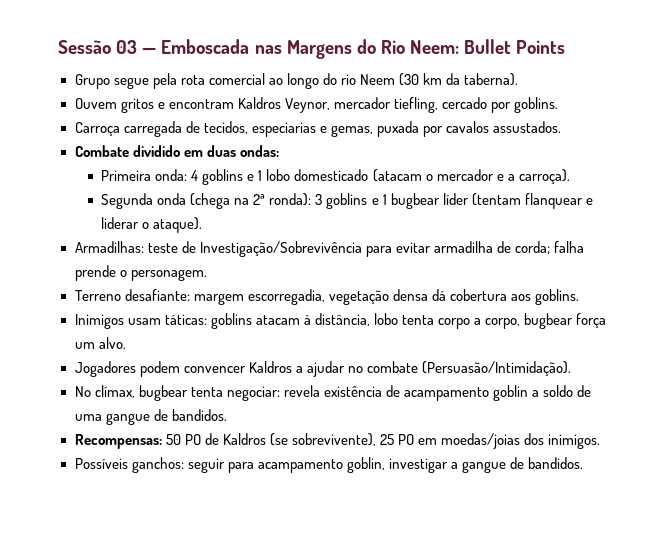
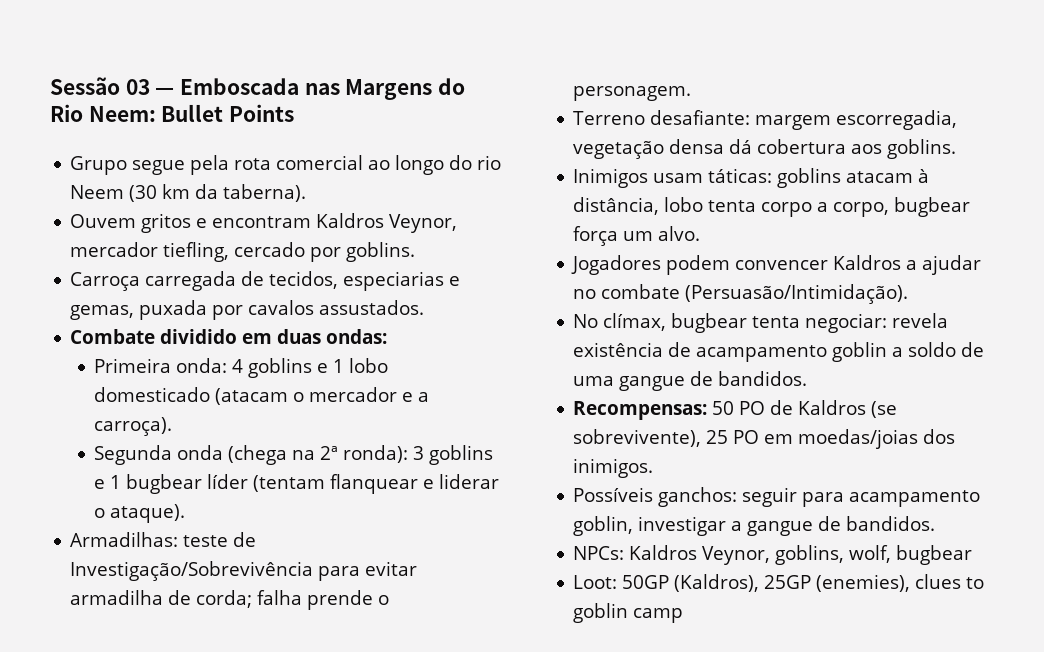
+ NPCs: Kaldros Veynor, goblins, wolf, bugbear
+ Loot: 50GP (Kaldros), 25GP (enemies), clues to goblin camp

